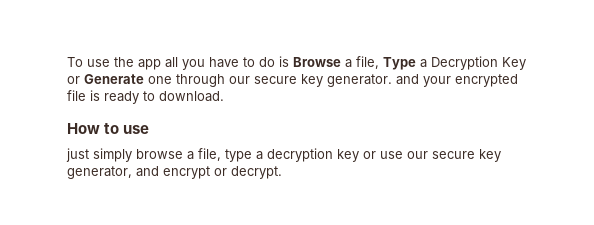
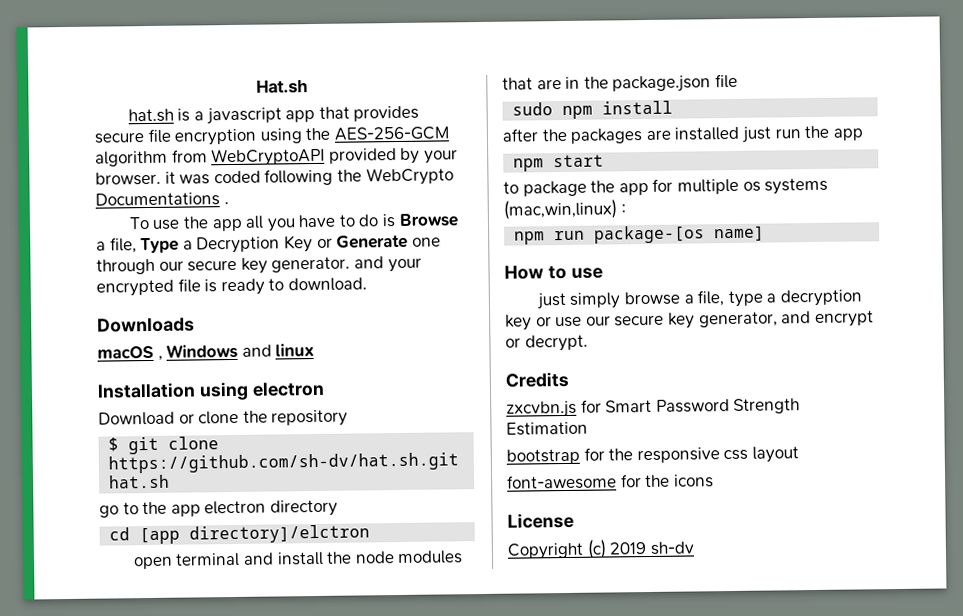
+ Hat.sh
+ hat.sh is a javascript app that provides secure file encryption using the AES-256-GCM algorithm from WebCryptoAPI provided by your browser. it was coded following the WebCrypto Documentations .
+ Downloads
+ macOS , Windows and linux
+ Installation using electron
+ Download or clone the repository
+ $ git clone https://github.com/sh-dv/hat.sh.git hat.sh
+ go to the app electron directory
+ cd [app directory]/elctron
+ open terminal and install the node modules that are in the package.json file
+ sudo npm install
+ after the packages are installed just run the app
+ npm start
+ to package the app for multiple os systems (mac,win,linux) :
+ npm run package-[os name]
+ Credits
+ zxcvbn.js for Smart Password Strength Estimation
+ bootstrap for the responsive css layout
+ font-awesome for the icons
+ License
+ Copyright (c) 2019 sh-dv

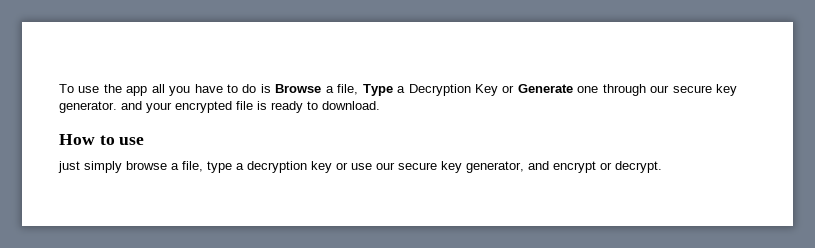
- Hat.sh
- hat.sh is a javascript app that provides secure file encryption using the AES-256-GCM algorithm from WebCryptoAPI provided by your browser. it was coded following the WebCrypto Documentations .
- Downloads
- macOS , Windows and linux
- Installation using electron
- Download or clone the repository
- $ git clone https://github.com/sh-dv/hat.sh.git hat.sh
- go to the app electron directory
- cd [app directory]/elctron
- open terminal and install the node modules that are in the package.json file
- sudo npm install
- after the packages are installed just run the app
- npm start
- to package the app for multiple os systems (mac,win,linux) :
- npm run package-[os name]
- Credits
- zxcvbn.js for Smart Password Strength Estimation
- bootstrap for the responsive css layout
- font-awesome for the icons
- License
- Copyright (c) 2019 sh-dv

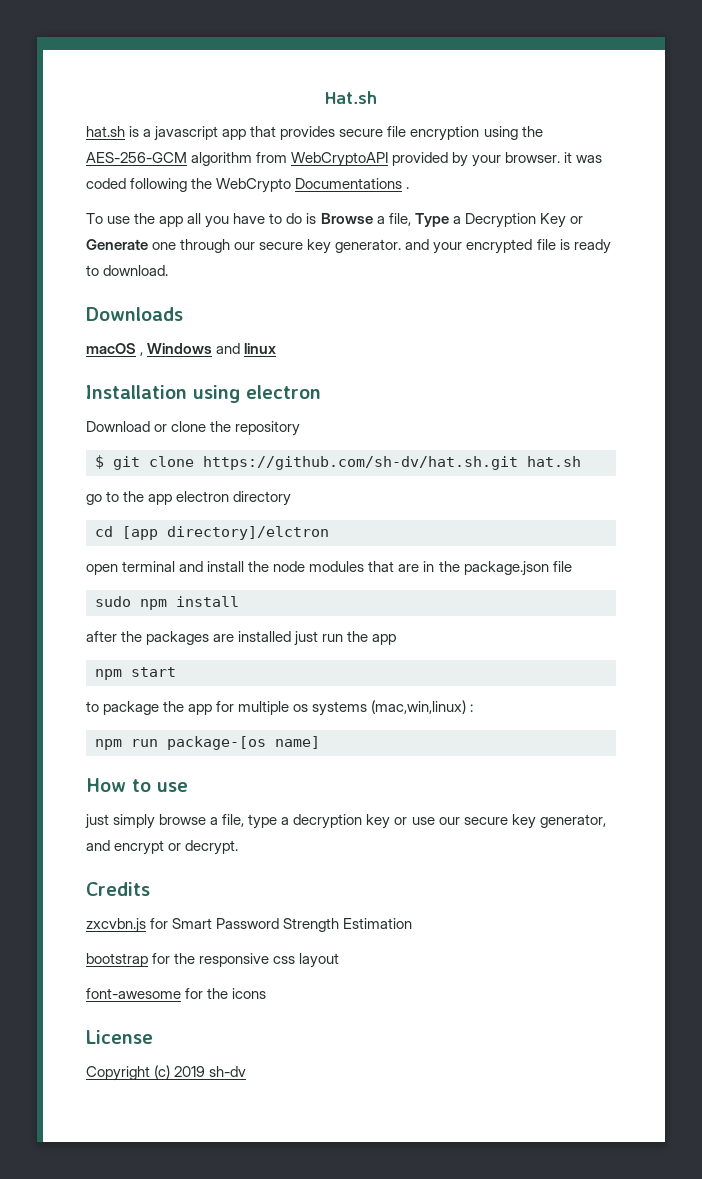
+ Hat.sh
+ hat.sh is a javascript app that provides secure file encryption using the AES-256-GCM algorithm from WebCryptoAPI provided by your browser. it was coded following the WebCrypto Documentations .
+ Downloads
+ macOS , Windows and linux
+ Installation using electron
+ Download or clone the repository
+ $ git clone https://github.com/sh-dv/hat.sh.git hat.sh
+ go to the app electron directory
+ cd [app directory]/elctron
+ open terminal and install the node modules that are in the package.json file
+ sudo npm install
+ after the packages are installed just run the app
+ npm start
+ to package the app for multiple os systems (mac,win,linux) :
+ npm run package-[os name]
+ Credits
+ zxcvbn.js for Smart Password Strength Estimation
+ bootstrap for the responsive css layout
+ font-awesome for the icons
+ License
+ Copyright (c) 2019 sh-dv

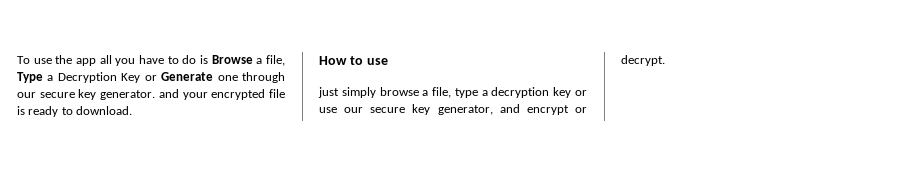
- Hat.sh
- hat.sh is a javascript app that provides secure file encryption using the AES-256-GCM algorithm from WebCryptoAPI provided by your browser. it was coded following the WebCrypto Documentations .
- Downloads
- macOS , Windows and linux
- Installation using electron
- Download or clone the repository
- $ git clone https://github.com/sh-dv/hat.sh.git hat.sh
- go to the app electron directory
- cd [app directory]/elctron
- open terminal and install the node modules that are in the package.json file
- sudo npm install
- after the packages are installed just run the app
- npm start
- to package the app for multiple os systems (mac,win,linux) :
- npm run package-[os name]
- Credits
- zxcvbn.js for Smart Password Strength Estimation
- bootstrap for the responsive css layout
- font-awesome for the icons
- License
- Copyright (c) 2019 sh-dv

